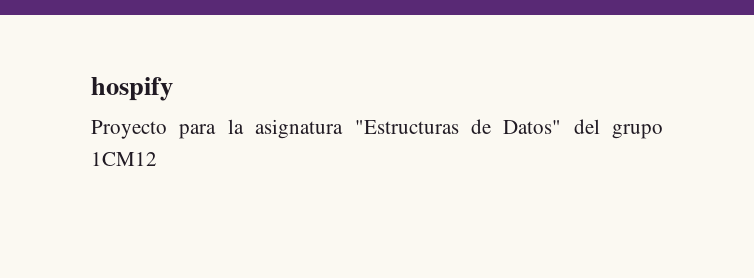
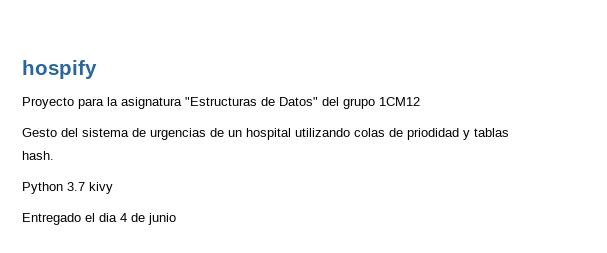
+ Gesto del sistema de urgencias de un hospital utilizando colas de priodidad y tablas hash.
+ Python 3.7 kivy
+ Entregado el dia 4 de junio

